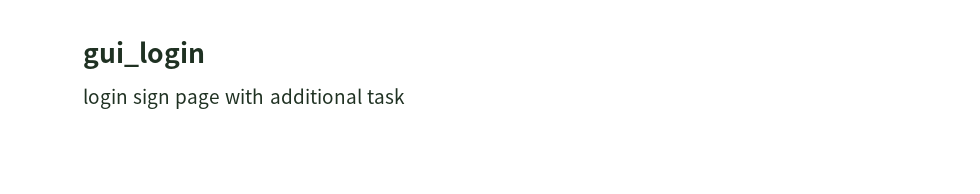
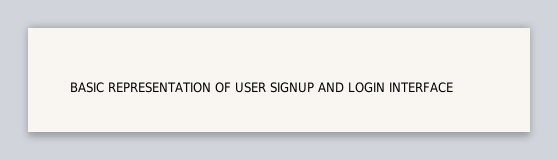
- gui_login
- login sign page with additional task
+ BASIC REPRESENTATION OF USER SIGNUP AND LOGIN INTERFACE

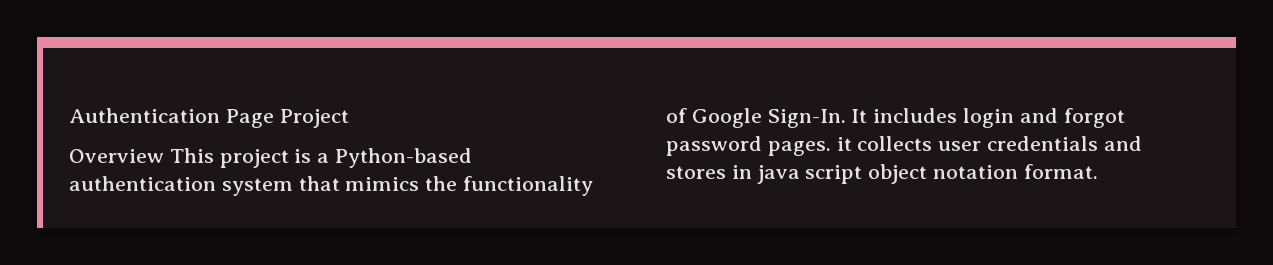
- BASIC REPRESENTATION OF USER SIGNUP AND LOGIN INTERFACE
+ Authentication Page Project
+ Overview This project is a Python-based authentication system that mimics the functionality of Google Sign-In. It includes login and forgot password pages. it collects user credentials and stores in java script object notation format.

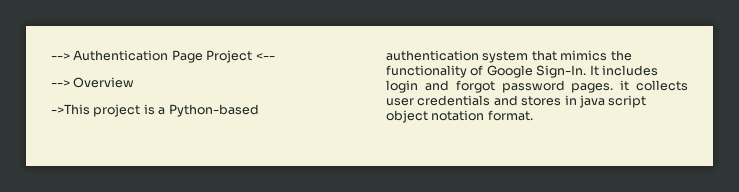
- Authentication Page Project
- Overview This project is a Python-based authentication system that mimics the functionality of Google Sign-In.
+ --> Authentication Page Project <--
+ --> Overview
+ ->This project is a Python-based authentication system that mimics the functionality of Google Sign-In.

